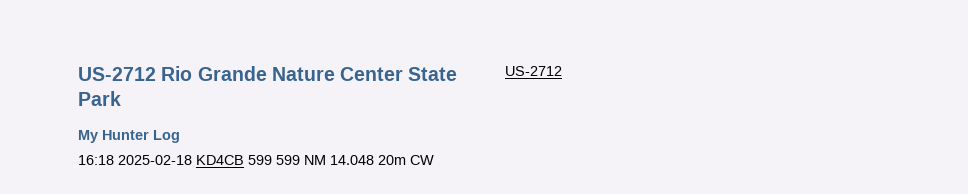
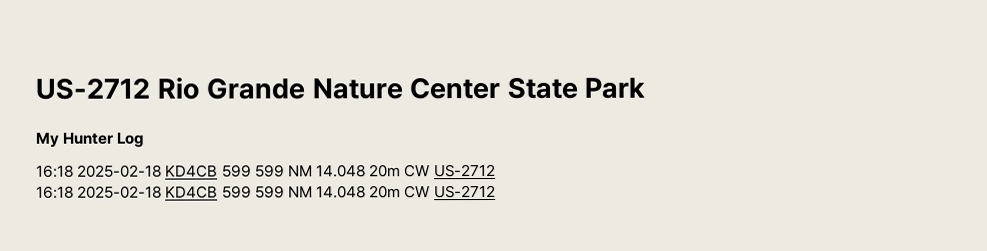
  My Hunter Log
+ 16:18 2025-02-18 KD4CB 599 599 NM 14.048 20m CW US-2712

